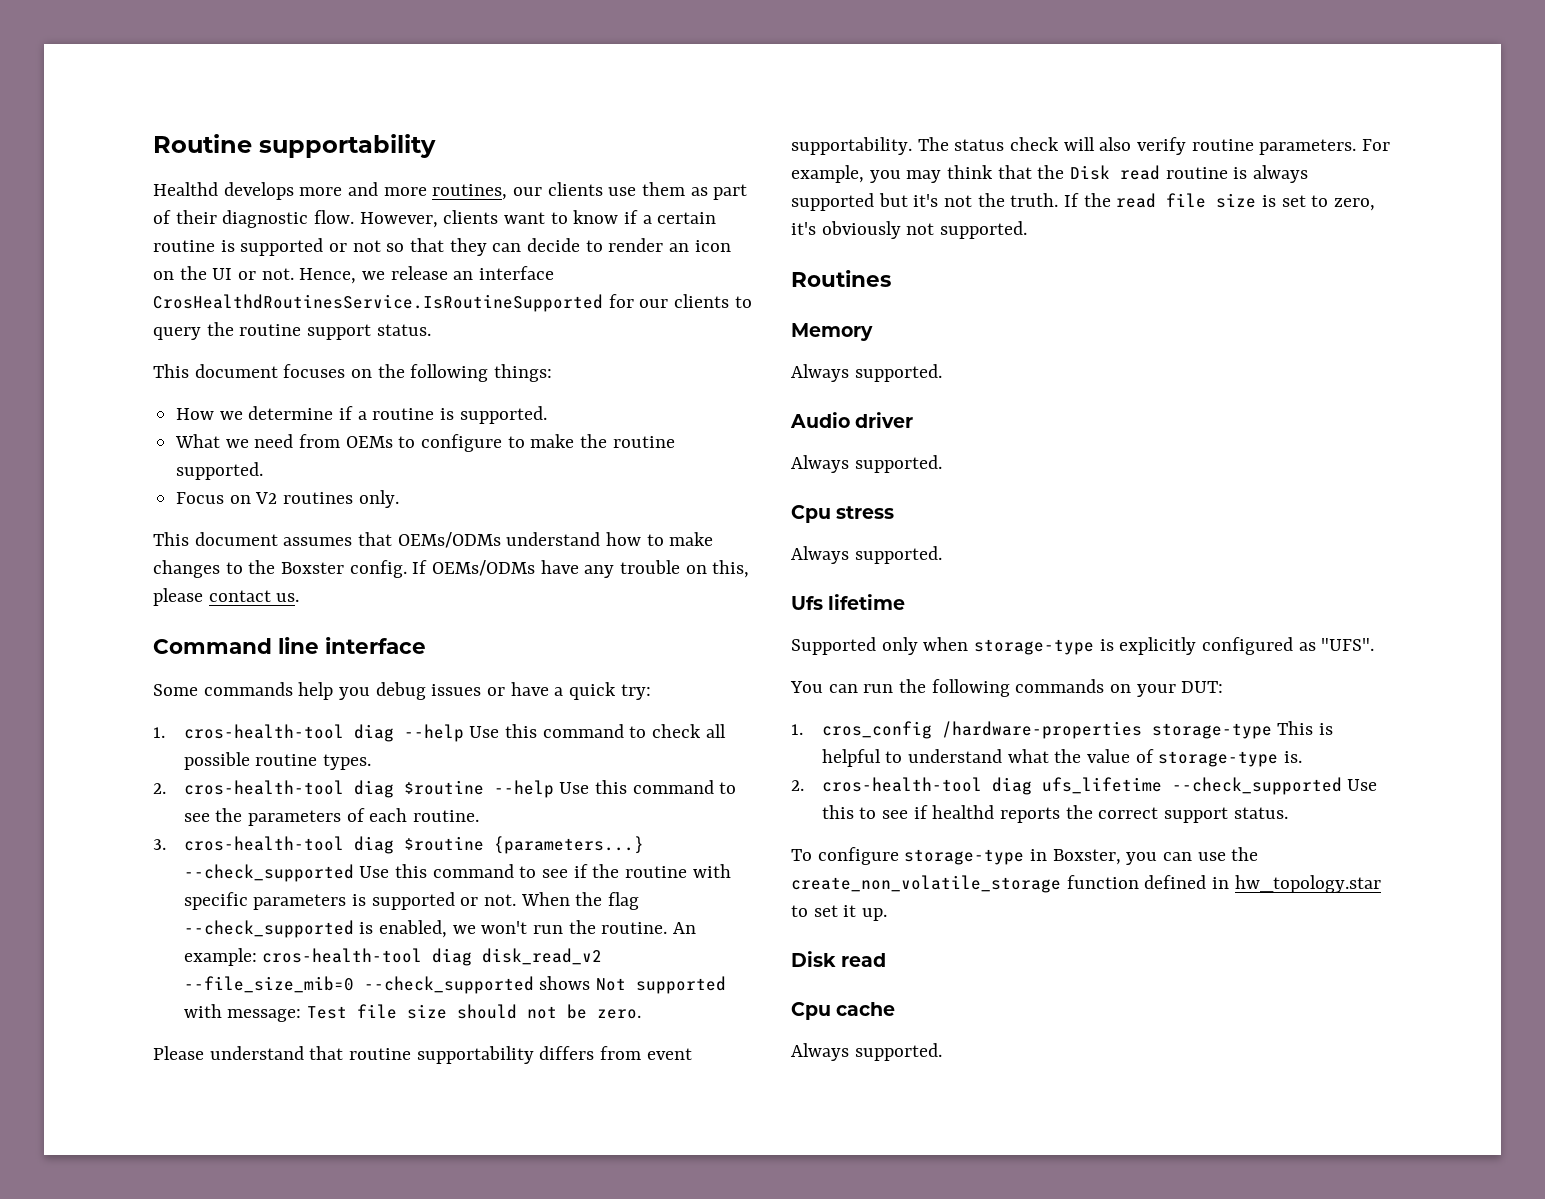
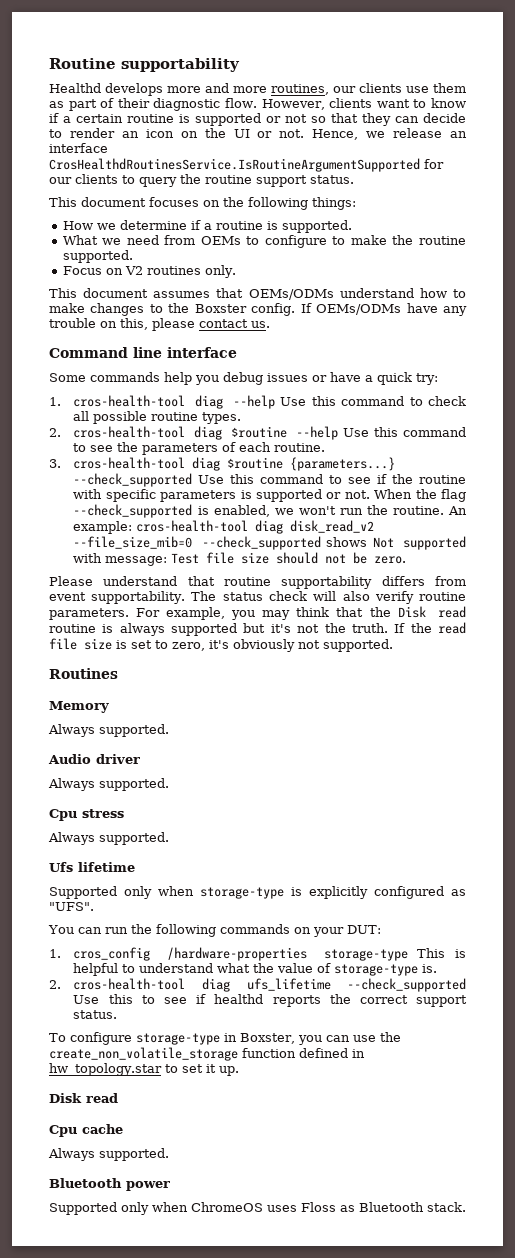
- Hence, we release an interface CrosHealthdRoutinesService.IsRoutineSupported for our clients to query the routine support status.
+ Hence, we release an interface CrosHealthdRoutinesService.IsRoutineArgumentSupported for our clients to query the routine support status.
+ Bluetooth power
+ Supported only when ChromeOS uses Floss as Bluetooth stack.

